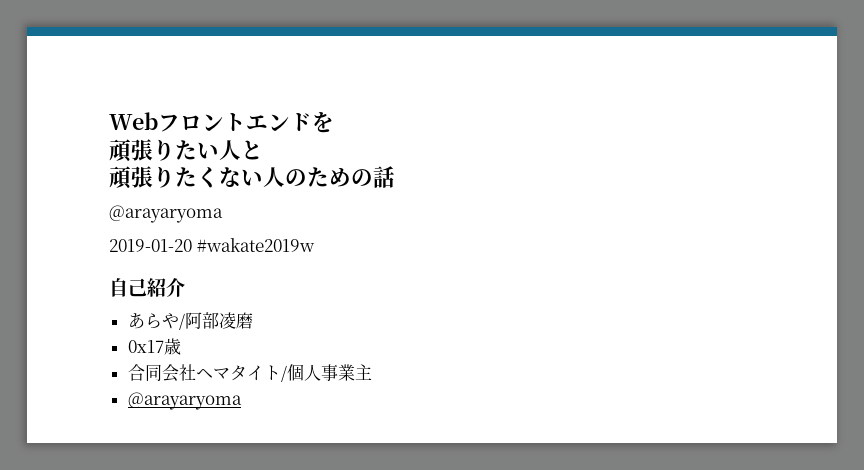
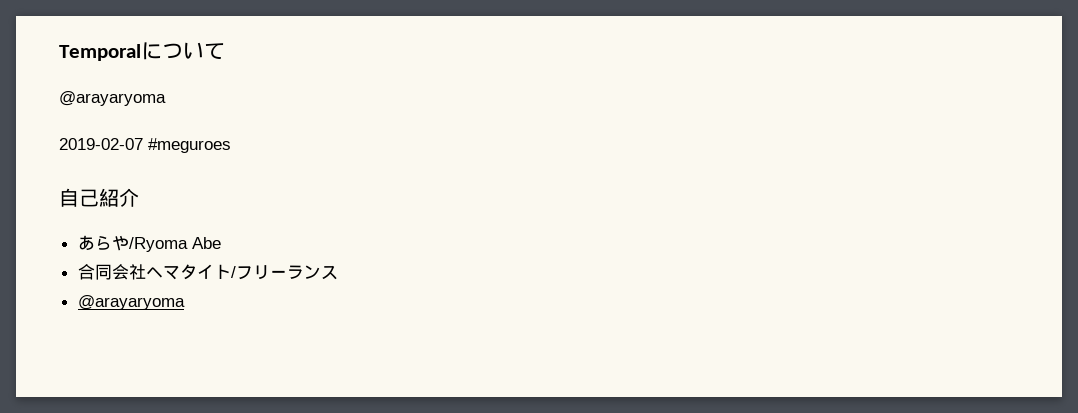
- Webフロントエンドを
- 頑張りたい人と
- 頑張りたくない人のための話
+ Temporalについて
- 2019-01-20 #wakate2019w
+ 2019-02-07 #meguroes
- あらや/阿部凌磨
- 0x17歳
+ あらや/Ryoma Abe
- 合同会社ヘマタイト/個人事業主
+ 合同会社ヘマタイト/フリーランス

